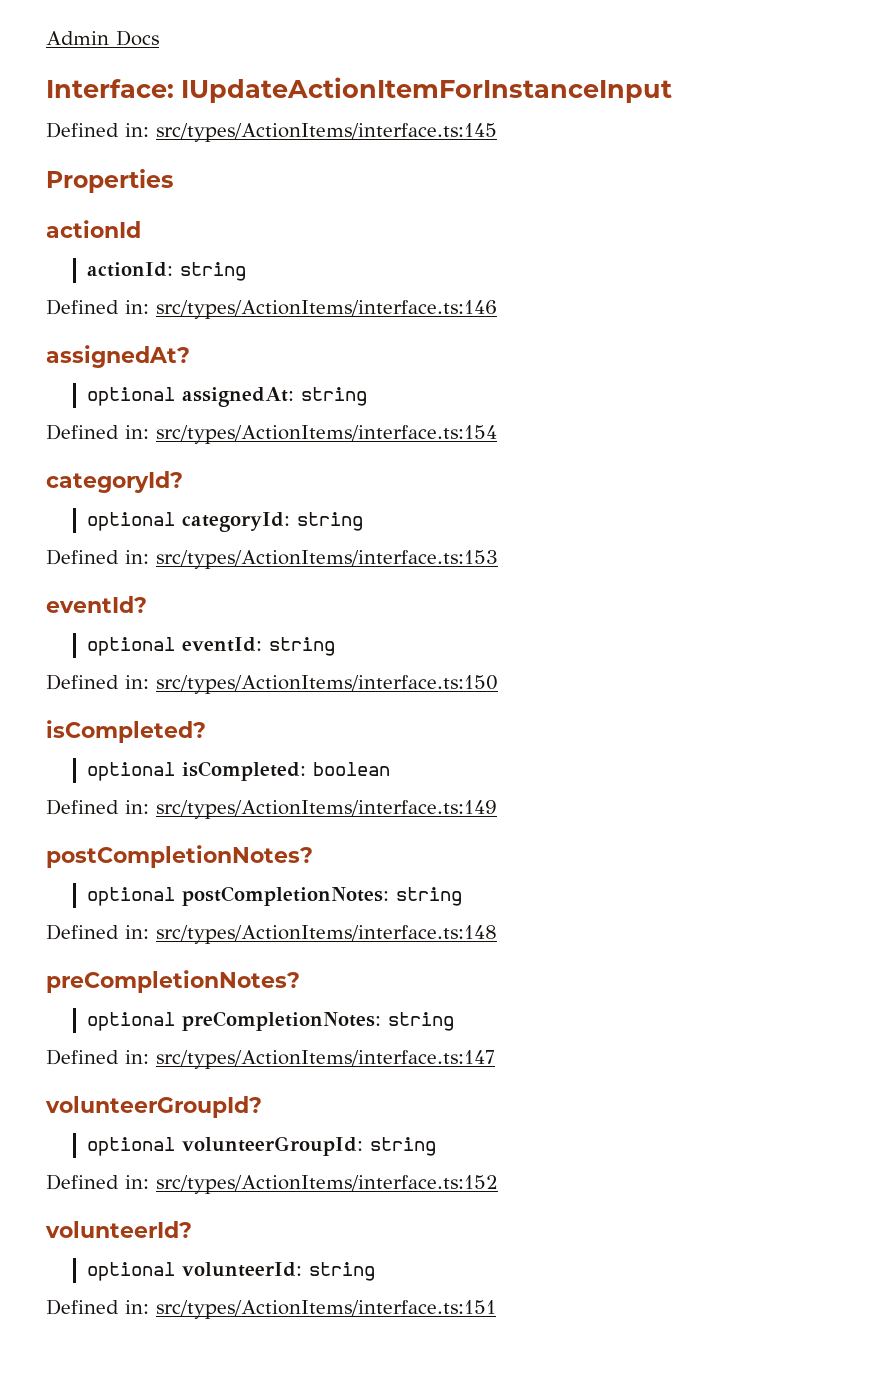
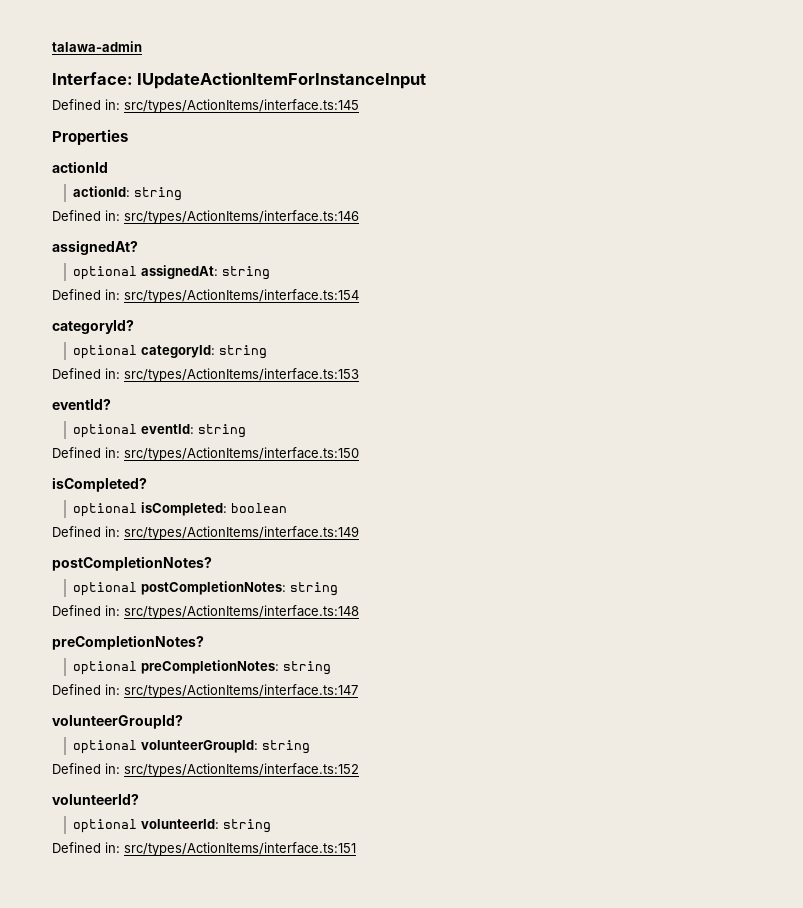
- Admin Docs
+ talawa-admin

